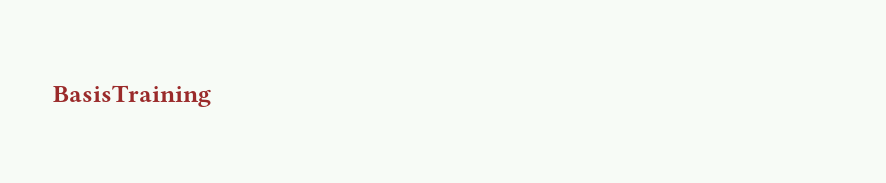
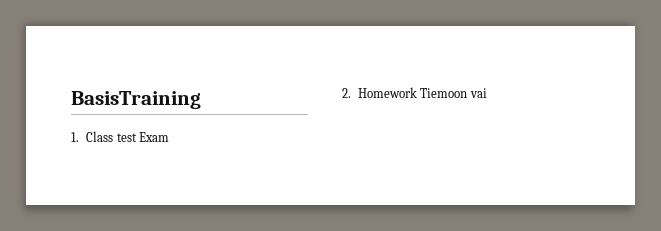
+ 1. Class test Exam
+ 2. Homework Tiemoon vai

